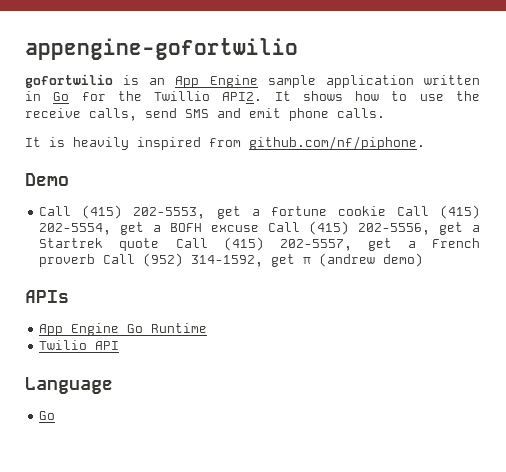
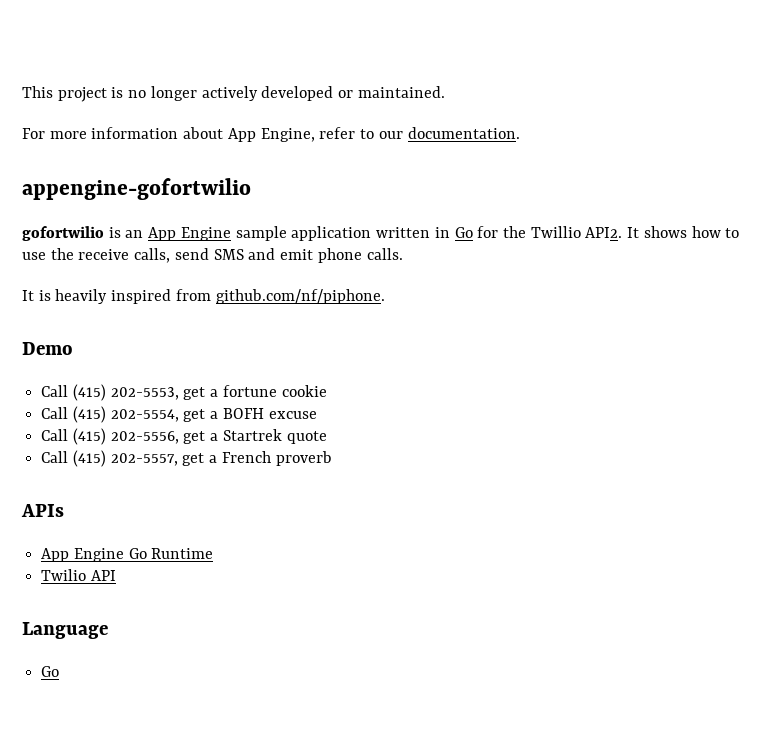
+ This project is no longer actively developed or maintained.
+ For more information about App Engine, refer to our documentation.
- Call (415) 202-5553, get a fortune cookie Call (415) 202-5554, get a BOFH excuse Call (415) 202-5556, get a Startrek quote Call (415) 202-5557, get a French proverb Call (952) 314-1592, get π (andrew demo)
+ Call (415) 202-5553, get a fortune cookie
+ Call (415) 202-5554, get a BOFH excuse
+ Call (415) 202-5556, get a Startrek quote
+ Call (415) 202-5557, get a French proverb

